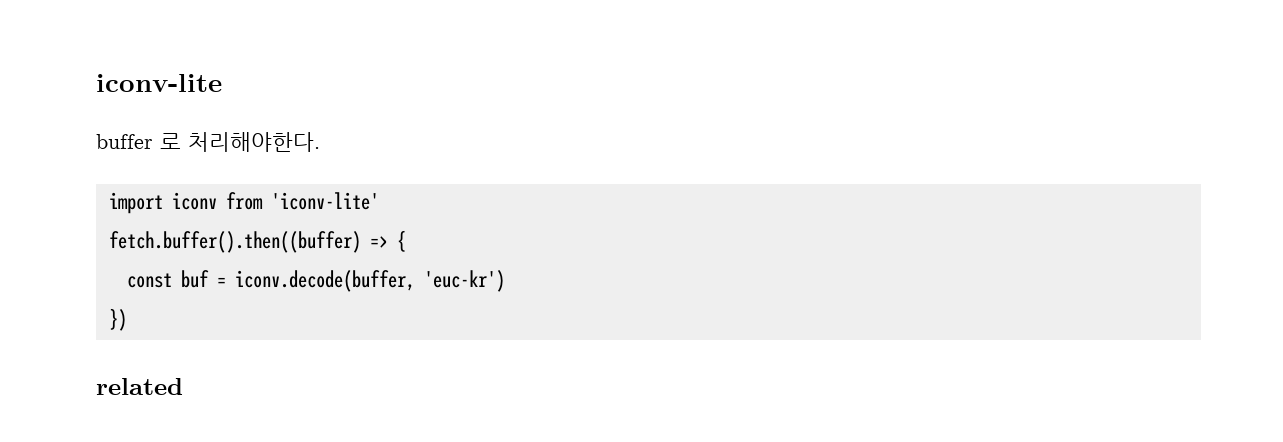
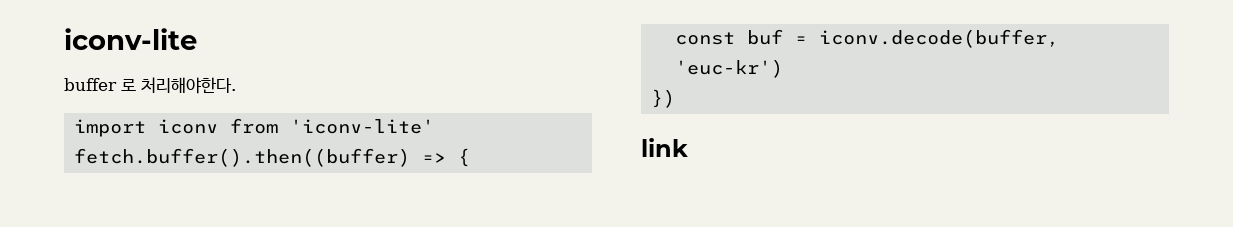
- related
+ link

